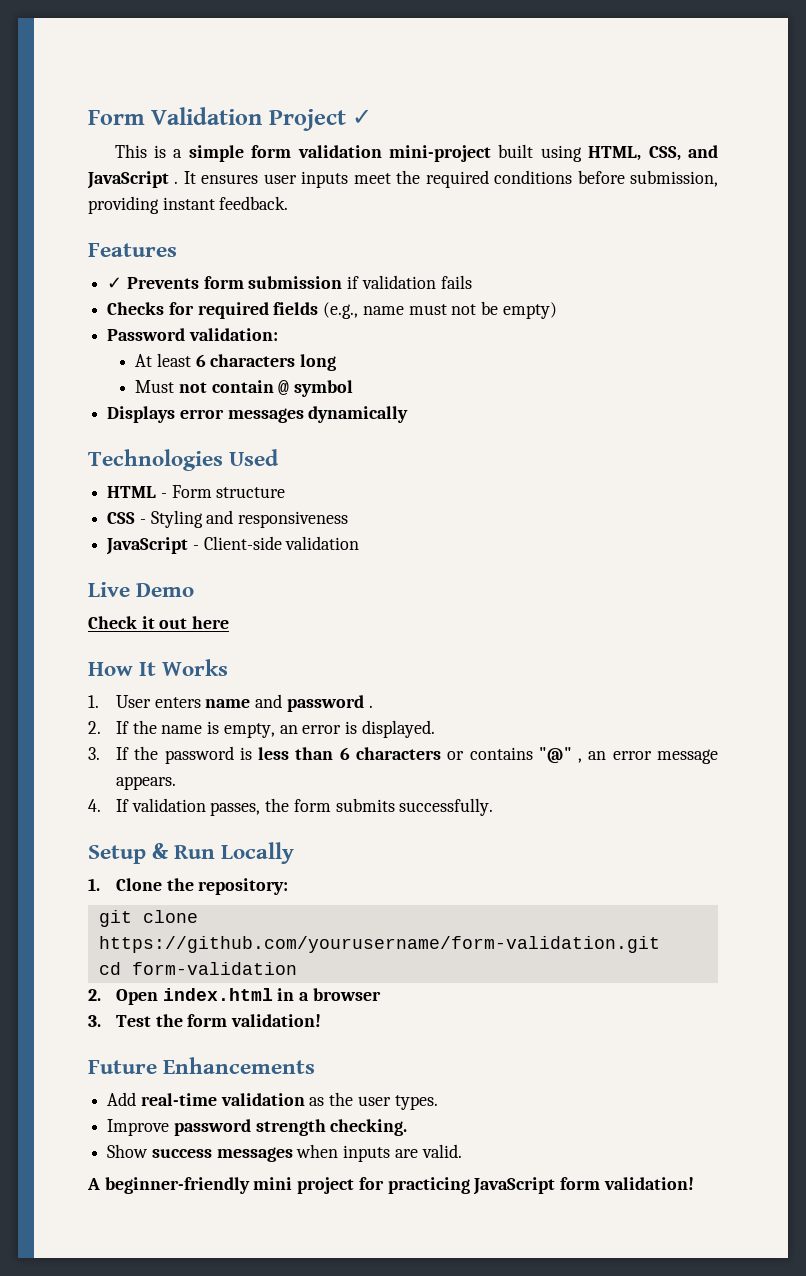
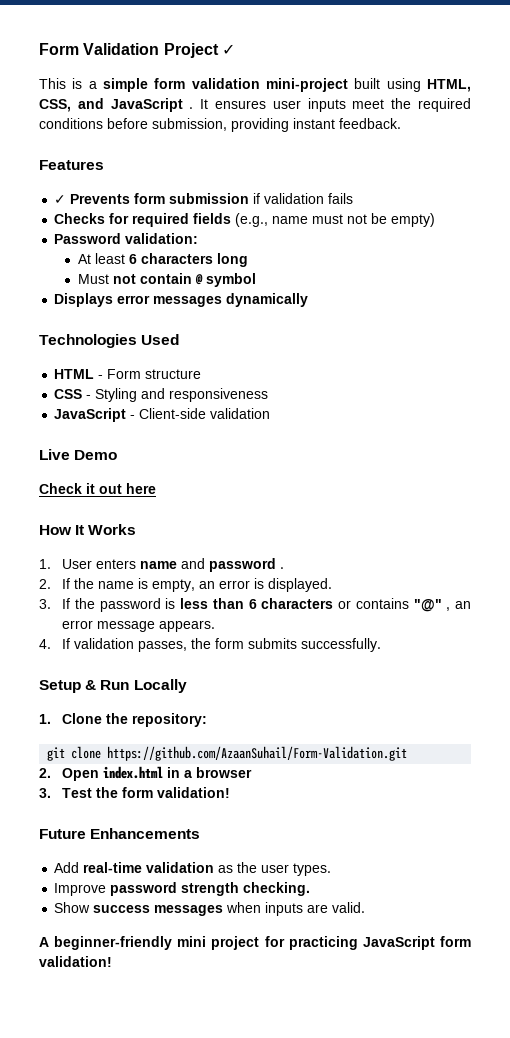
- git clone https://github.com/yourusername/form-validation.git
- cd form-validation
+ git clone https://github.com/AzaanSuhail/Form-Validation.git

